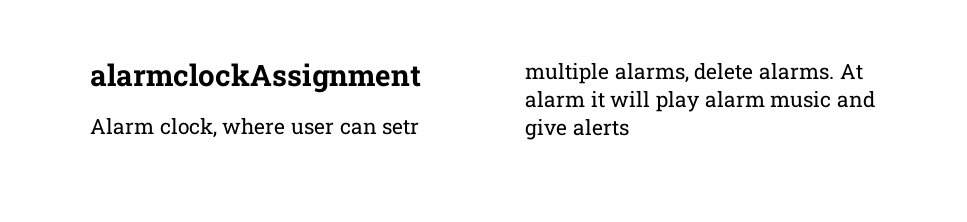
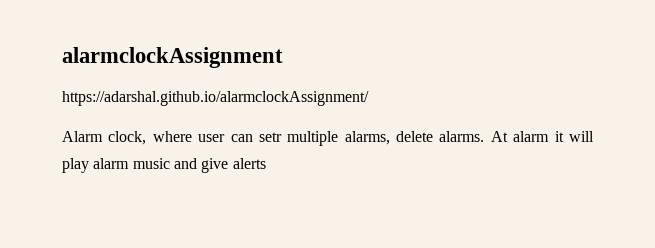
+ https://adarshal.github.io/alarmclockAssignment/

